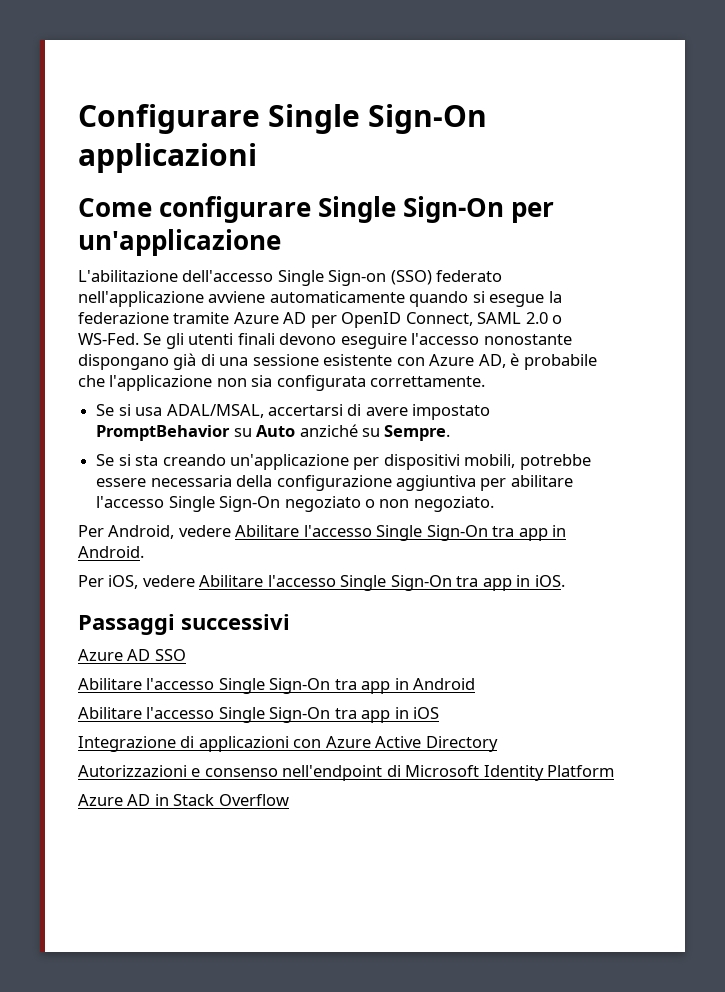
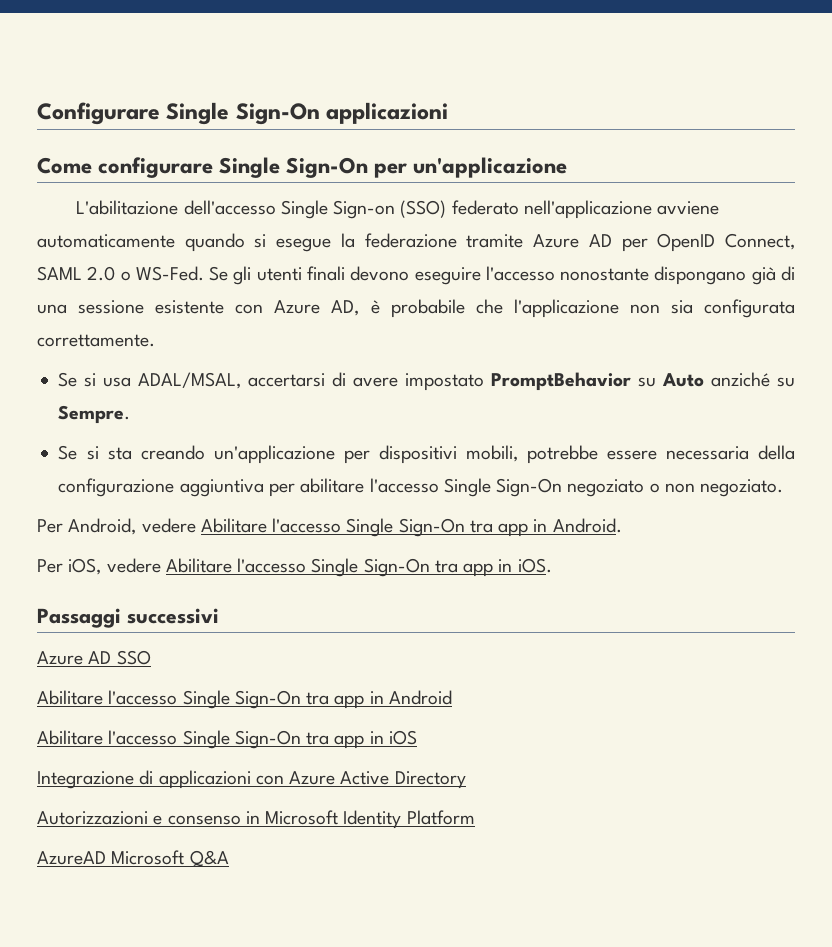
- Autorizzazioni e consenso nell'endpoint di Microsoft Identity Platform
+ Autorizzazioni e consenso in Microsoft Identity Platform
- Azure AD in Stack Overflow
+ AzureAD Microsoft Q&A

